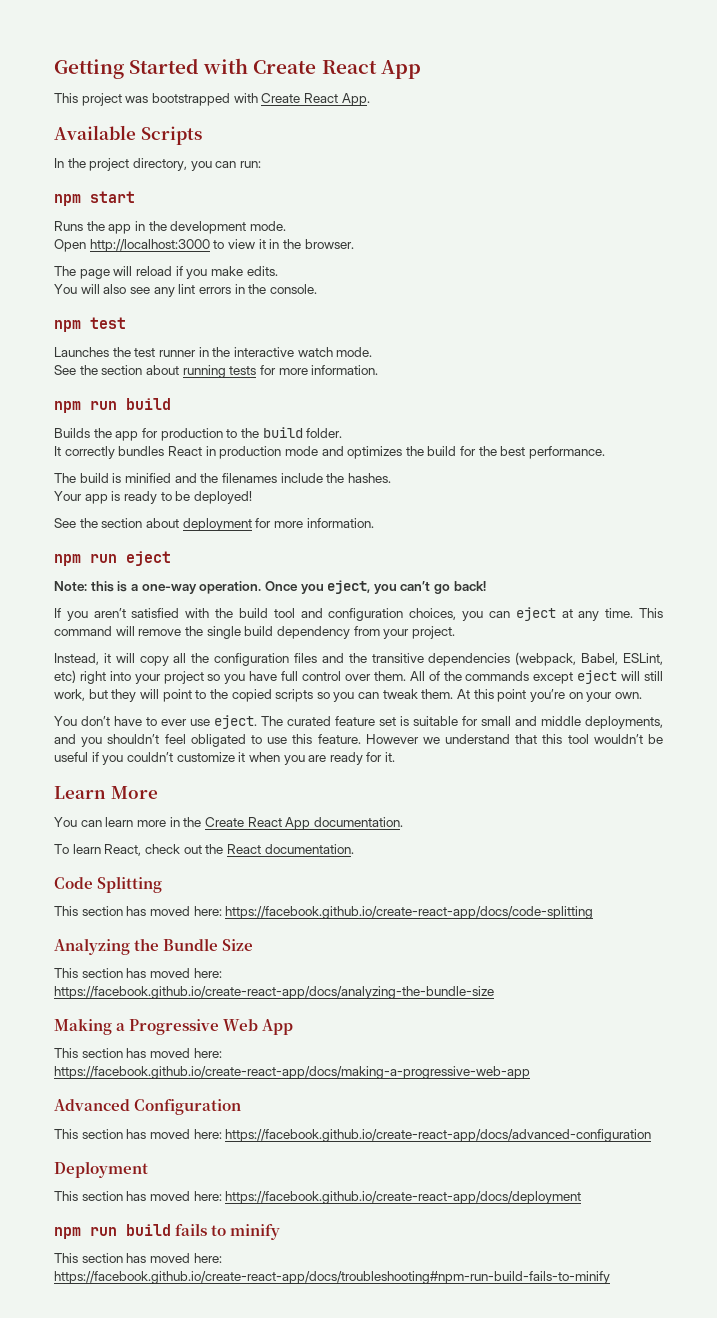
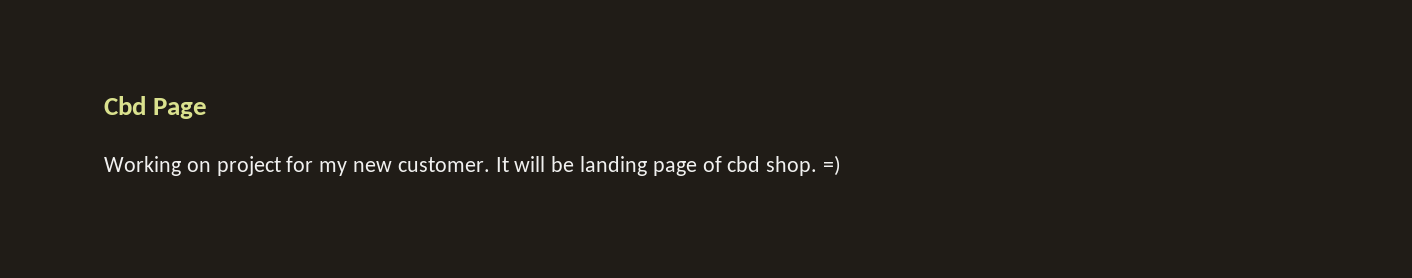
- Getting Started with Create React App
- This project was bootstrapped with Create React App.
- Available Scripts
- In the project directory, you can run:
- npm start
- Runs the app in the development mode.
- Open http://localhost:3000 to view it in the browser.
- The page will reload if you make edits.
- You will also see any lint errors in the console.
- npm test
- Launches the test runner in the interactive watch mode.
- See the section about running tests for more information.
- npm run build
- Builds the app for production to the build folder.
- It correctly bundles React in production mode and optimizes the build for the best performance.
- The build is minified and the filenames include the hashes.
- Your app is ready to be deployed!
- See the section about deployment for more information.
- npm run eject
- Note: this is a one-way operation. Once you eject, you can’t go back!
- If you aren’t satisfied with the build tool and configuration choices, you can eject at any time. This command will remove the single build dependency from your project.
- Instead, it will copy all the configuration files and the transitive dependencies (webpack, Babel, ESLint, etc) right into your project so you have full control over them. All of the commands except eject will still work, but they will point to the copied scripts so you can tweak them. At this point you’re on your own.
- You don’t have to ever use eject. The curated feature set is suitable for small and middle deployments, and you shouldn’t feel obligated to use this feature. However we understand that this tool wouldn’t be useful if you couldn’t customize it when you are ready for it.
- Learn More
- You can learn more in the Create React App documentation.
- To learn React, check out the React documentation.
- Code Splitting
- This section has moved here: https://facebook.github.io/create-react-app/docs/code-splitting
- Analyzing the Bundle Size
- This section has moved here: https://facebook.github.io/create-react-app/docs/analyzing-the-bundle-size
- Making a Progressive Web App
- This section has moved here: https://facebook.github.io/create-react-app/docs/making-a-progressive-web-app
- Advanced Configuration
- This section has moved here: https://facebook.github.io/create-react-app/docs/advanced-configuration
- Deployment
- This section has moved here: https://facebook.github.io/create-react-app/docs/deployment
- npm run build fails to minify
- This section has moved here: https://facebook.github.io/create-react-app/docs/troubleshooting#npm-run-build-fails-to-minify
+ Cbd Page
+ Working on project for my new customer. It will be landing page of cbd shop. =)

